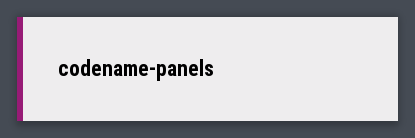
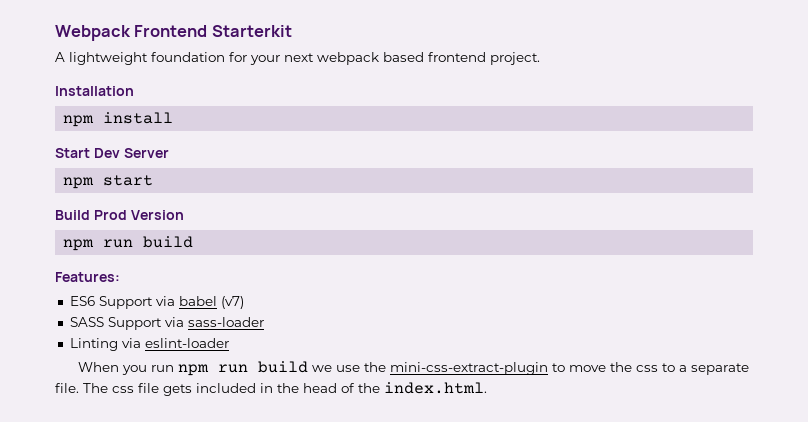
- codename-panels
+ Webpack Frontend Starterkit
+ A lightweight foundation for your next webpack based frontend project.
+ Installation
+ npm install
+ Start Dev Server
+ npm start
+ Build Prod Version
+ npm run build
+ Features:
+ ES6 Support via babel (v7)
+ SASS Support via sass-loader
+ Linting via eslint-loader
+ When you run npm run build we use the mini-css-extract-plugin to move the css to a separate file. The css file gets included in the head of the index.html.

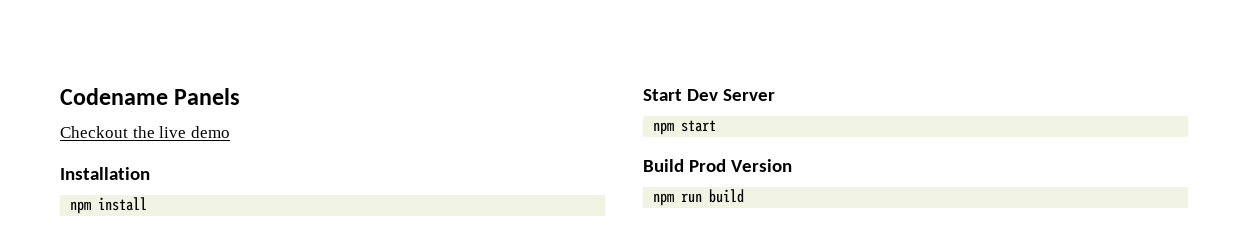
- Webpack Frontend Starterkit
- A lightweight foundation for your next webpack based frontend project.
+ Codename Panels
+ Checkout the live demo
- Features:
- ES6 Support via babel (v7)
- SASS Support via sass-loader
- Linting via eslint-loader
- When you run npm run build we use the mini-css-extract-plugin to move the css to a separate file. The css file gets included in the head of the index.html.

